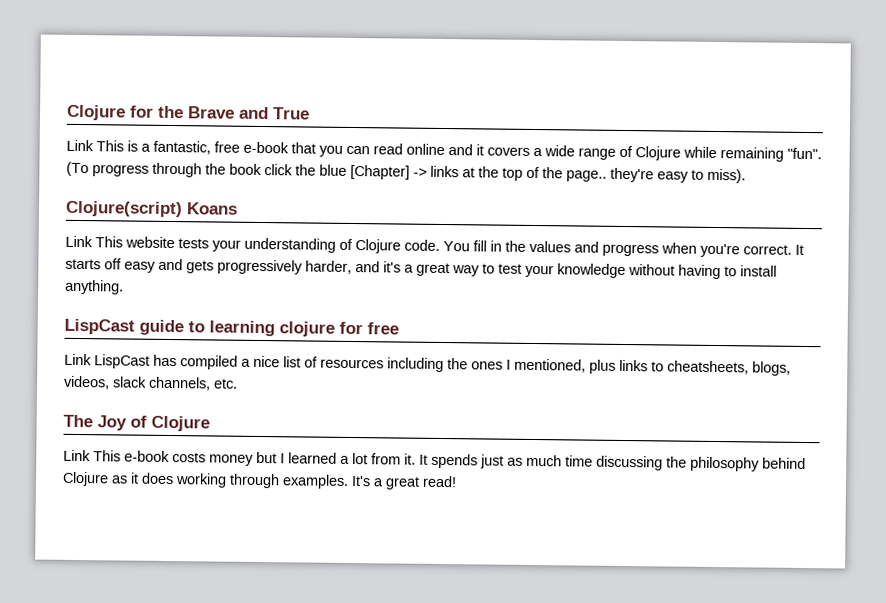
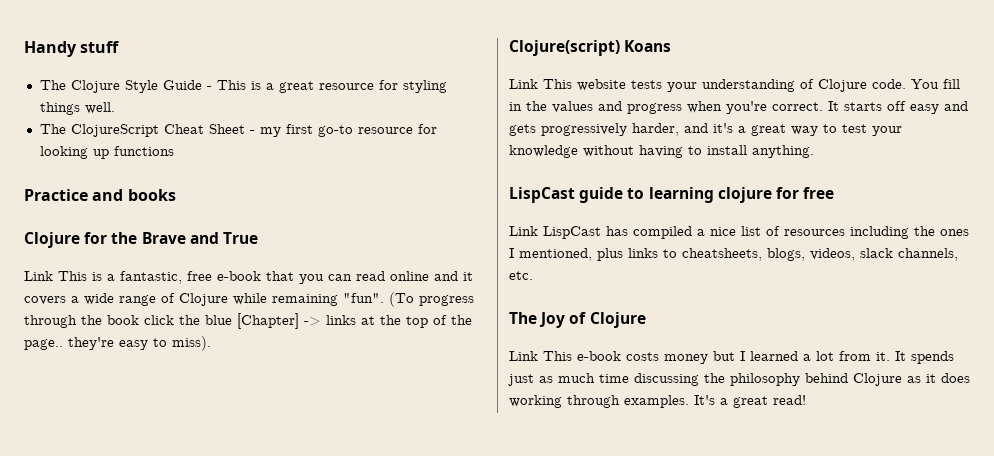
+ Handy stuff
+ The Clojure Style Guide - This is a great resource for styling things well.
+ The ClojureScript Cheat Sheet - my first go-to resource for looking up functions
+ Practice and books

